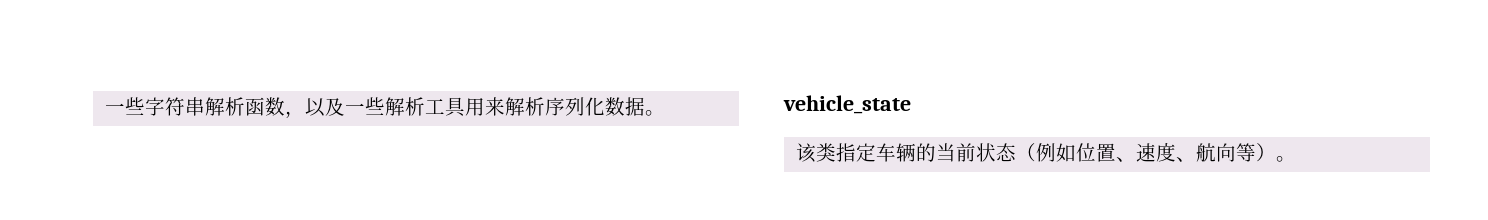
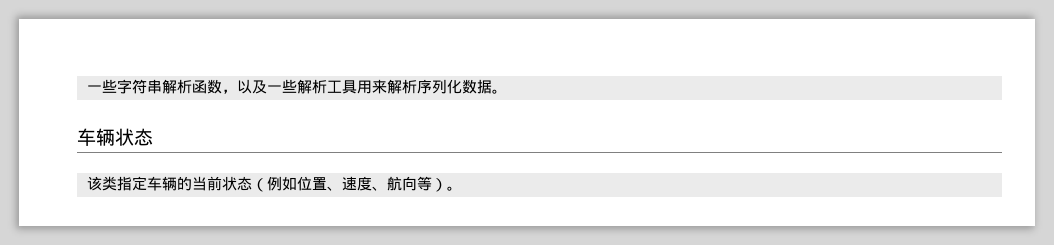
- vehicle_state
+ 车辆状态

